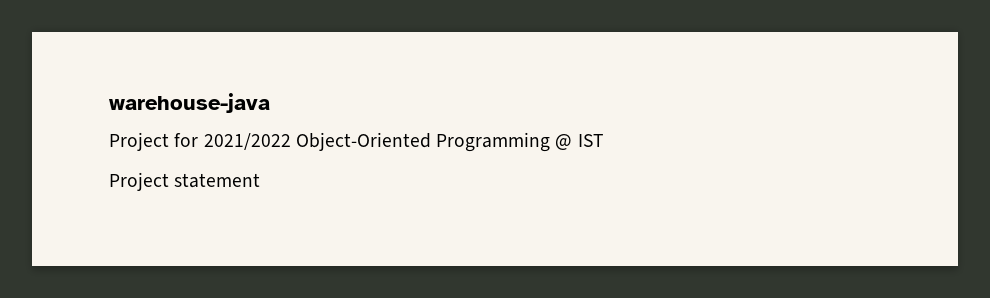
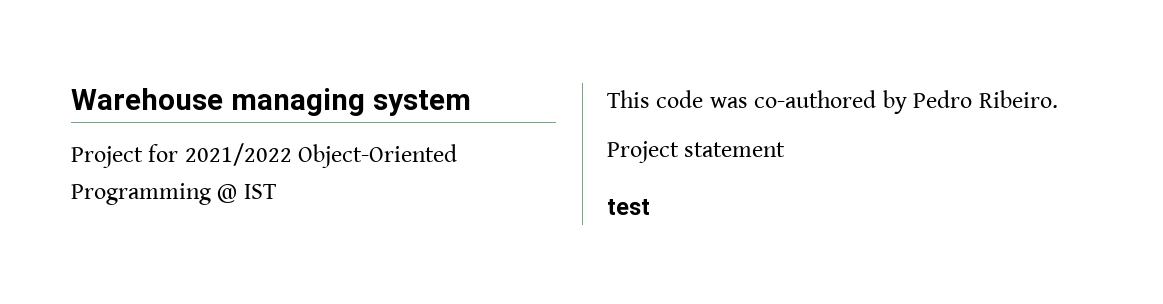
- warehouse-java
+ Warehouse managing system
+ This code was co-authored by Pedro Ribeiro.
+ test

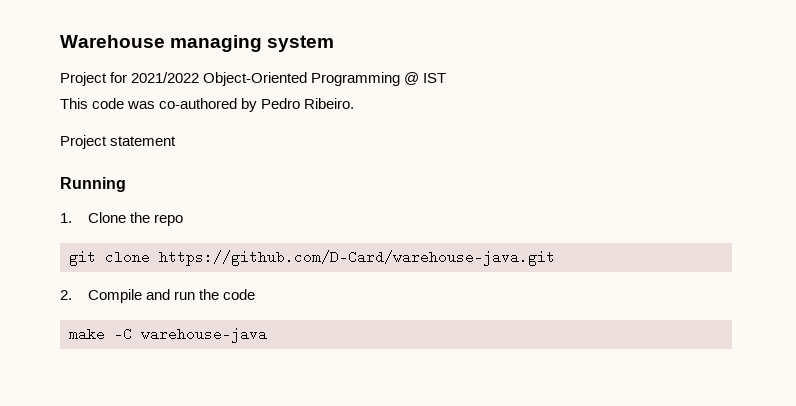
- test
+ Running
+ 1. Clone the repo
+ git clone https://github.com/D-Card/warehouse-java.git
+ 2. Compile and run the code
+ make -C warehouse-java

